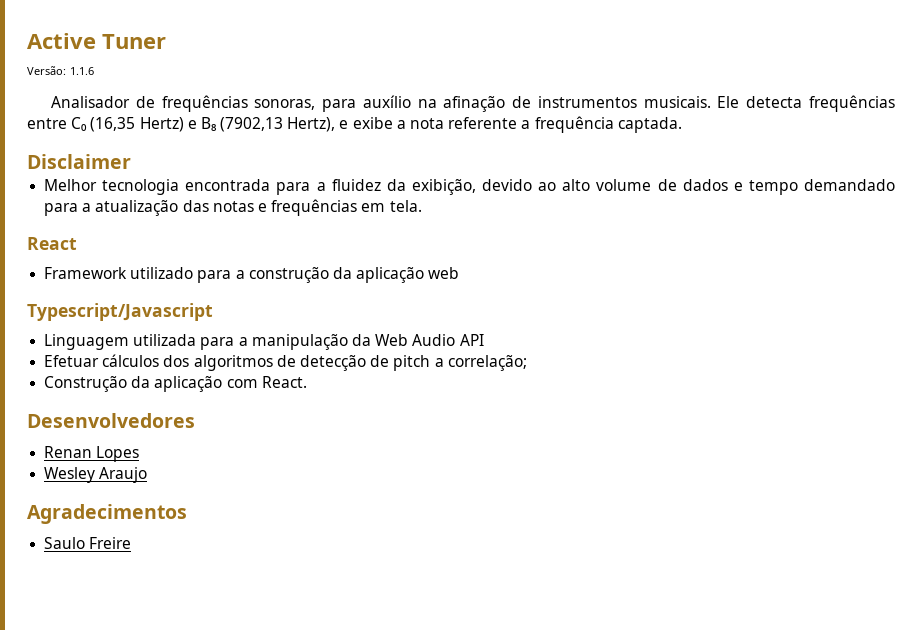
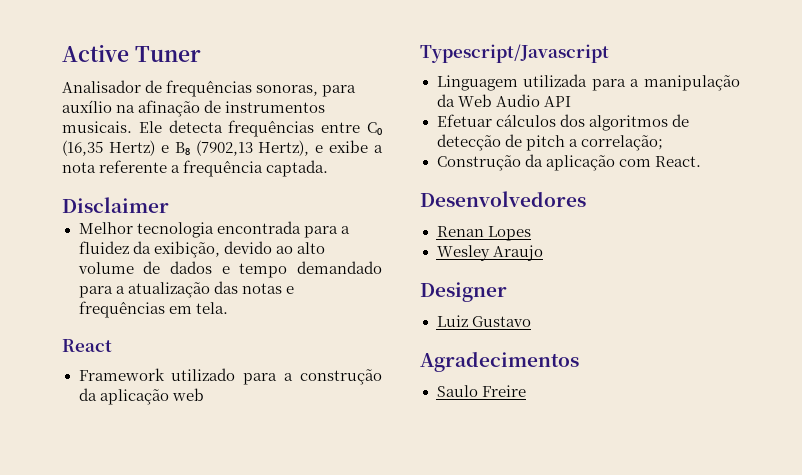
- Versão: 1.1.6
+ Designer
+ Luiz Gustavo

